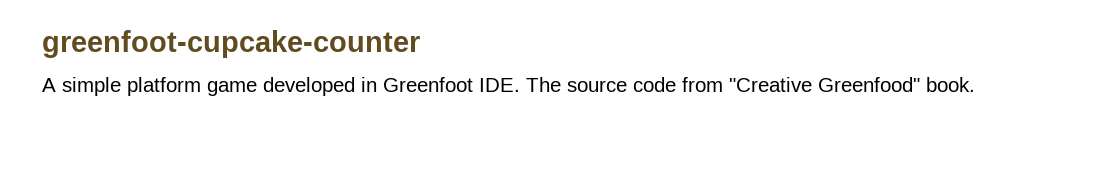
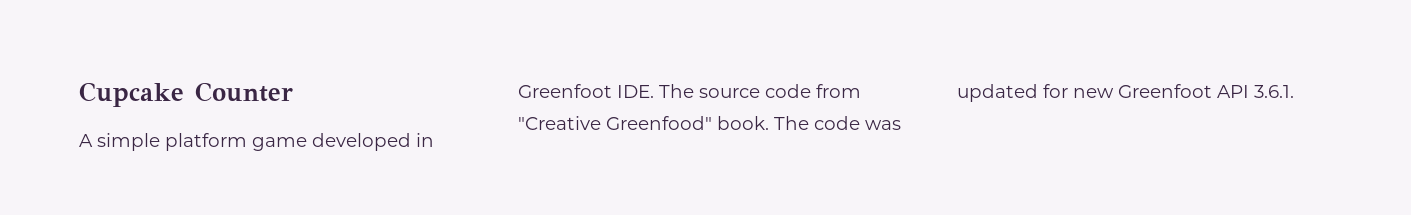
- greenfoot-cupcake-counter
+ Cupcake Counter
+ The code was updated for new Greenfoot API 3.6.1.

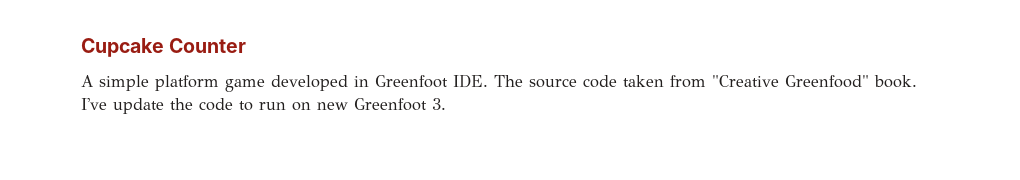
- A simple platform game developed in Greenfoot IDE. The source code from "Creative Greenfood" book.
+ A simple platform game developed in Greenfoot IDE. The source code taken from "Creative Greenfood" book.
- The code was updated for new Greenfoot API 3.6.1.
+ I've update the code to run on new Greenfoot 3.

